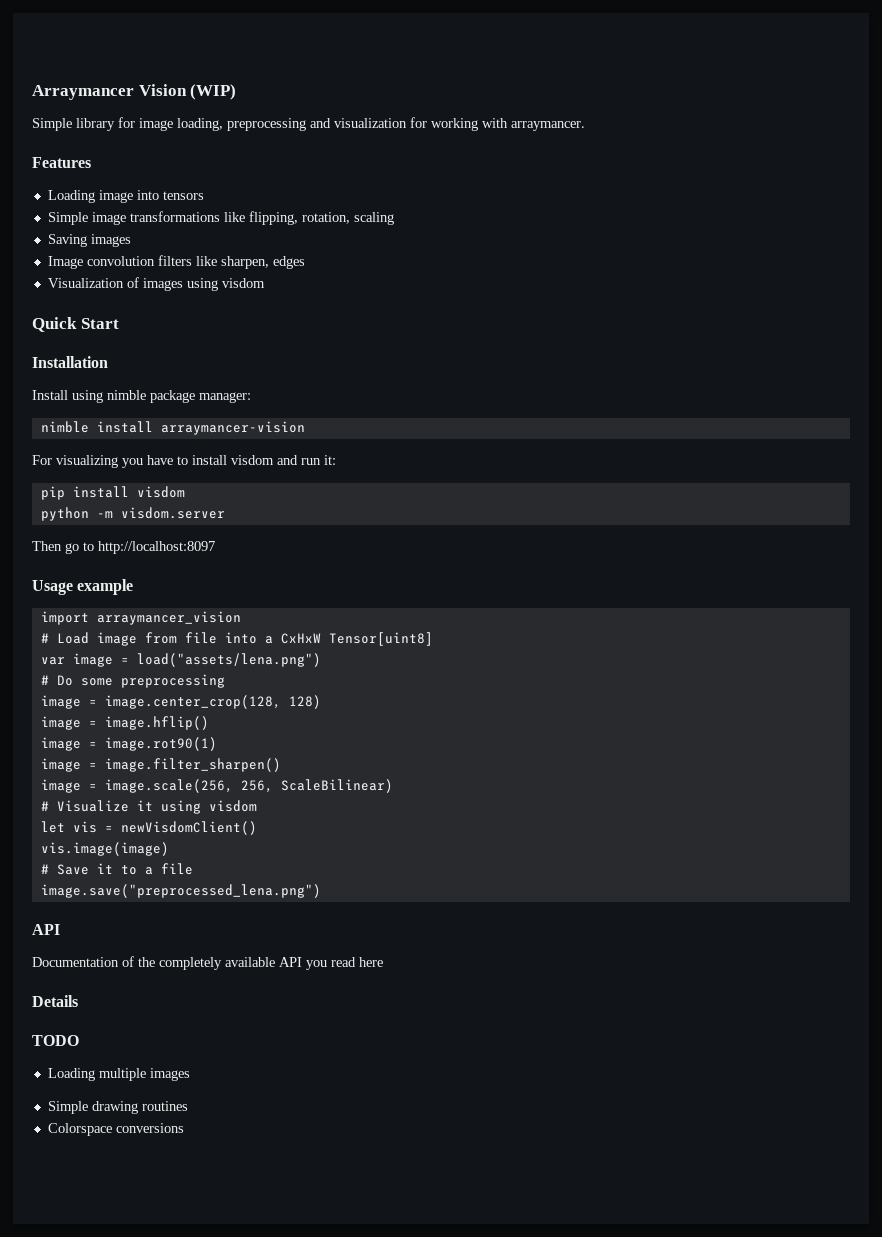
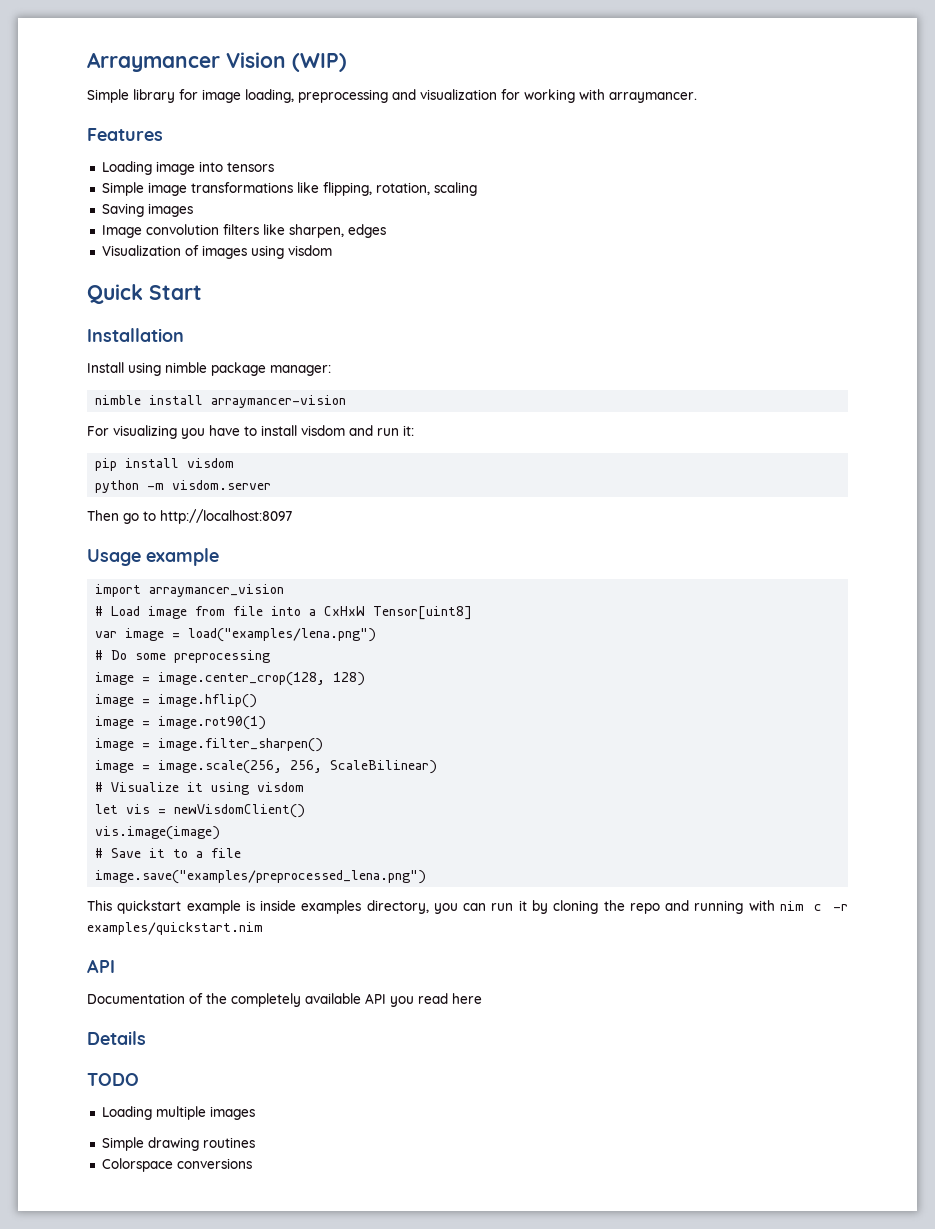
- var image = load("assets/lena.png")
+ var image = load("examples/lena.png")
- image.save("preprocessed_lena.png")
+ image.save("examples/preprocessed_lena.png")
+ This quickstart example is inside examples directory, you can run it by cloning the repo and running with nim c -r examples/quickstart.nim

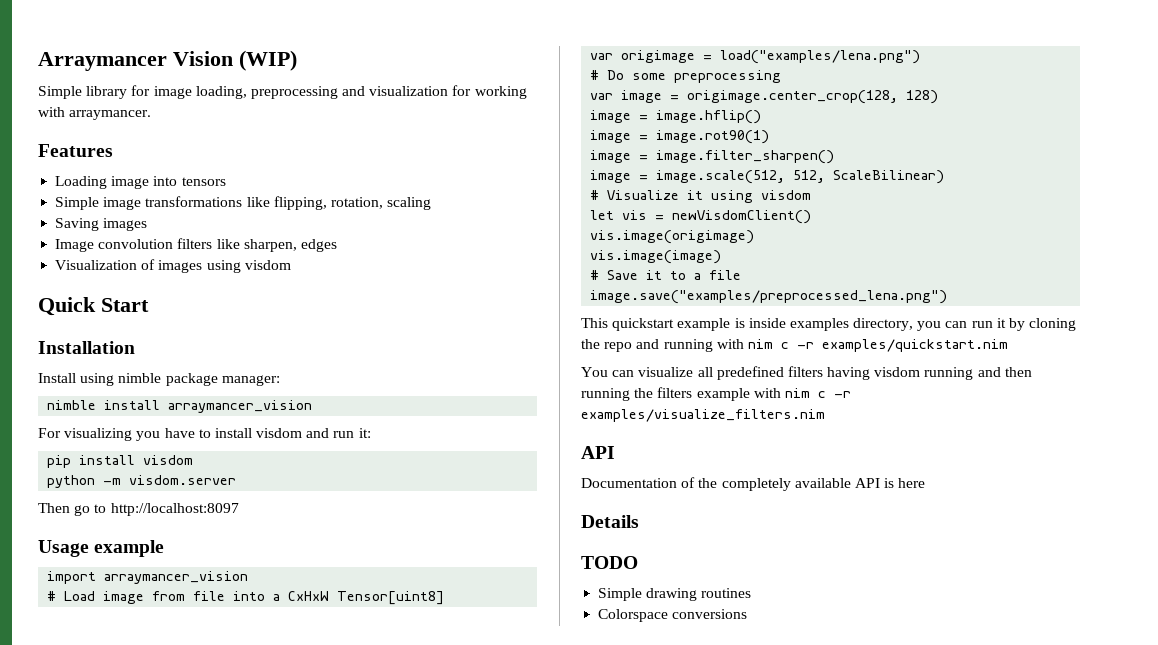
- nimble install arraymancer-vision
+ nimble install arraymancer_vision
- var image = load("examples/lena.png")
+ var origimage = load("examples/lena.png")
- image = image.center_crop(128, 128)
+ var image = origimage.center_crop(128, 128)
- image = image.scale(256, 256, ScaleBilinear)
+ image = image.scale(512, 512, ScaleBilinear)
+ vis.image(origimage)
+ You can visualize all predefined filters having visdom running and then running the filters example with nim c -r examples/visualize_filters.nim
- Documentation of the completely available API you read here
+ Documentation of the completely available API is here
- Loading multiple images

